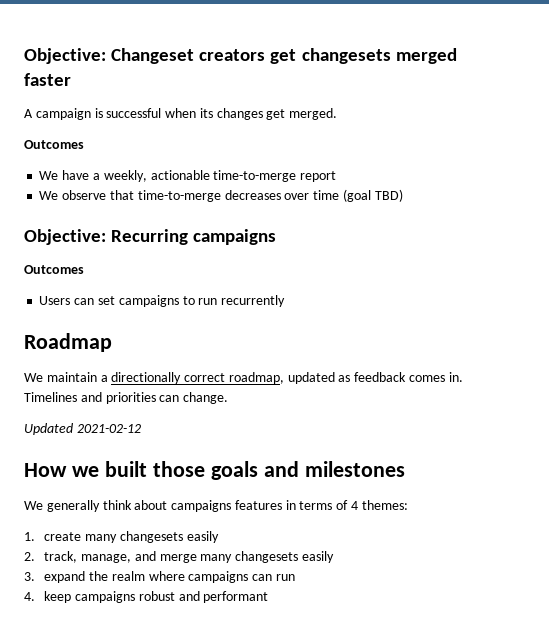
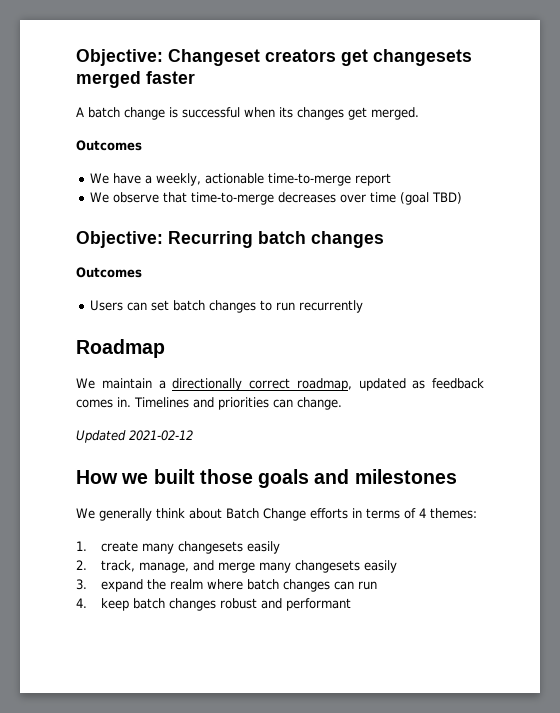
- A campaign is successful when its changes get merged.
+ A batch change is successful when its changes get merged.
- Objective: Recurring campaigns
+ Objective: Recurring batch changes
- Users can set campaigns to run recurrently
+ Users can set batch changes to run recurrently
- We generally think about campaigns features in terms of 4 themes:
+ We generally think about Batch Change efforts in terms of 4 themes:
- 3. expand the realm where campaigns can run
+ 3. expand the realm where batch changes can run
- 4. keep campaigns robust and performant
+ 4. keep batch changes robust and performant

